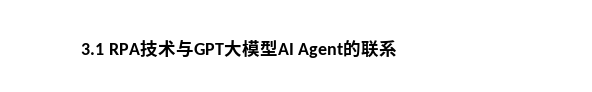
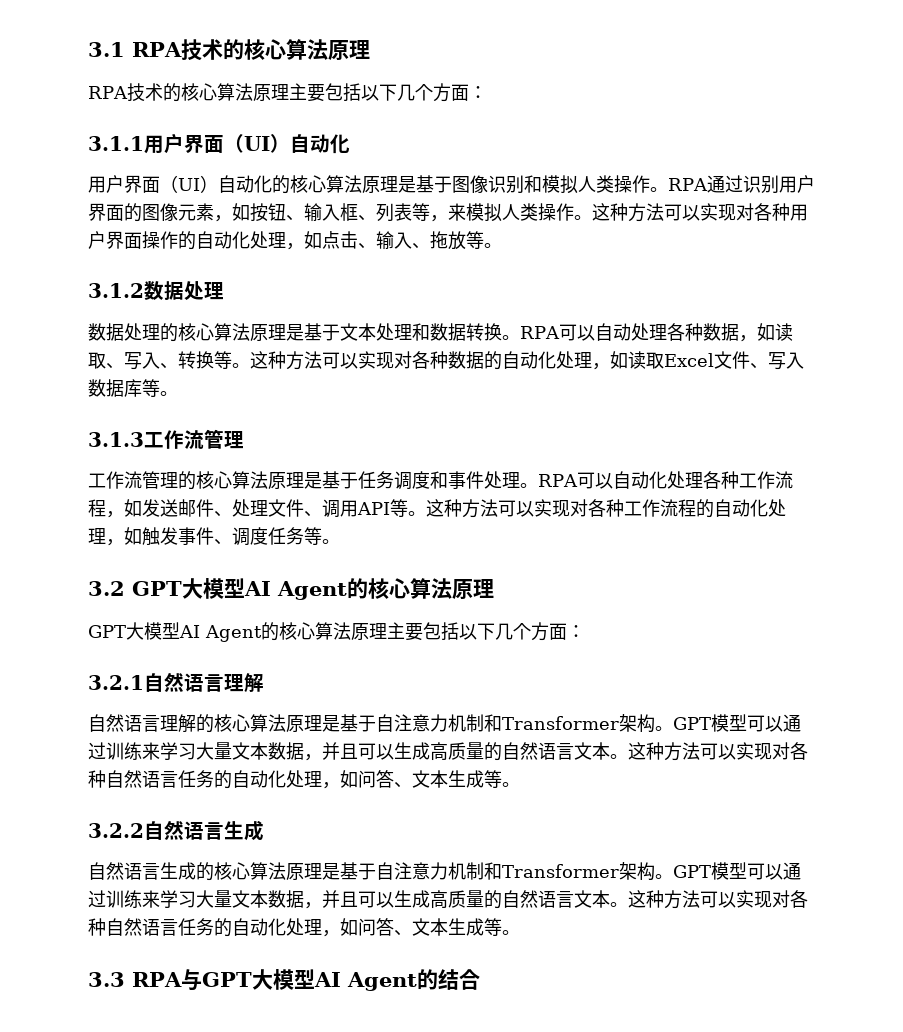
- 3.1 RPA技术与GPT大模型AI Agent的联系
+ 3.1 RPA技术的核心算法原理
+ RPA技术的核心算法原理主要包括以下几个方面：
+ 3.1.1用户界面（UI）自动化
+ 用户界面（UI）自动化的核心算法原理是基于图像识别和模拟人类操作。RPA通过识别用户界面的图像元素，如按钮、输入框、列表等，来模拟人类操作。这种方法可以实现对各种用户界面操作的自动化处理，如点击、输入、拖放等。
+ 3.1.2数据处理
+ 数据处理的核心算法原理是基于文本处理和数据转换。RPA可以自动处理各种数据，如读取、写入、转换等。这种方法可以实现对各种数据的自动化处理，如读取Excel文件、写入数据库等。
+ 3.1.3工作流管理
+ 工作流管理的核心算法原理是基于任务调度和事件处理。RPA可以自动化处理各种工作流程，如发送邮件、处理文件、调用API等。这种方法可以实现对各种工作流程的自动化处理，如触发事件、调度任务等。
+ 3.2 GPT大模型AI Agent的核心算法原理
+ GPT大模型AI Agent的核心算法原理主要包括以下几个方面：
+ 3.2.1自然语言理解
+ 自然语言理解的核心算法原理是基于自注意力机制和Transformer架构。GPT模型可以通过训练来学习大量文本数据，并且可以生成高质量的自然语言文本。这种方法可以实现对各种自然语言任务的自动化处理，如问答、文本生成等。
+ 3.2.2自然语言生成
+ 自然语言生成的核心算法原理是基于自注意力机制和Transformer架构。GPT模型可以通过训练来学习大量文本数据，并且可以生成高质量的自然语言文本。这种方法可以实现对各种自然语言任务的自动化处理，如问答、文本生成等。
+ 3.3 RPA与GPT大模型AI Agent的结合

